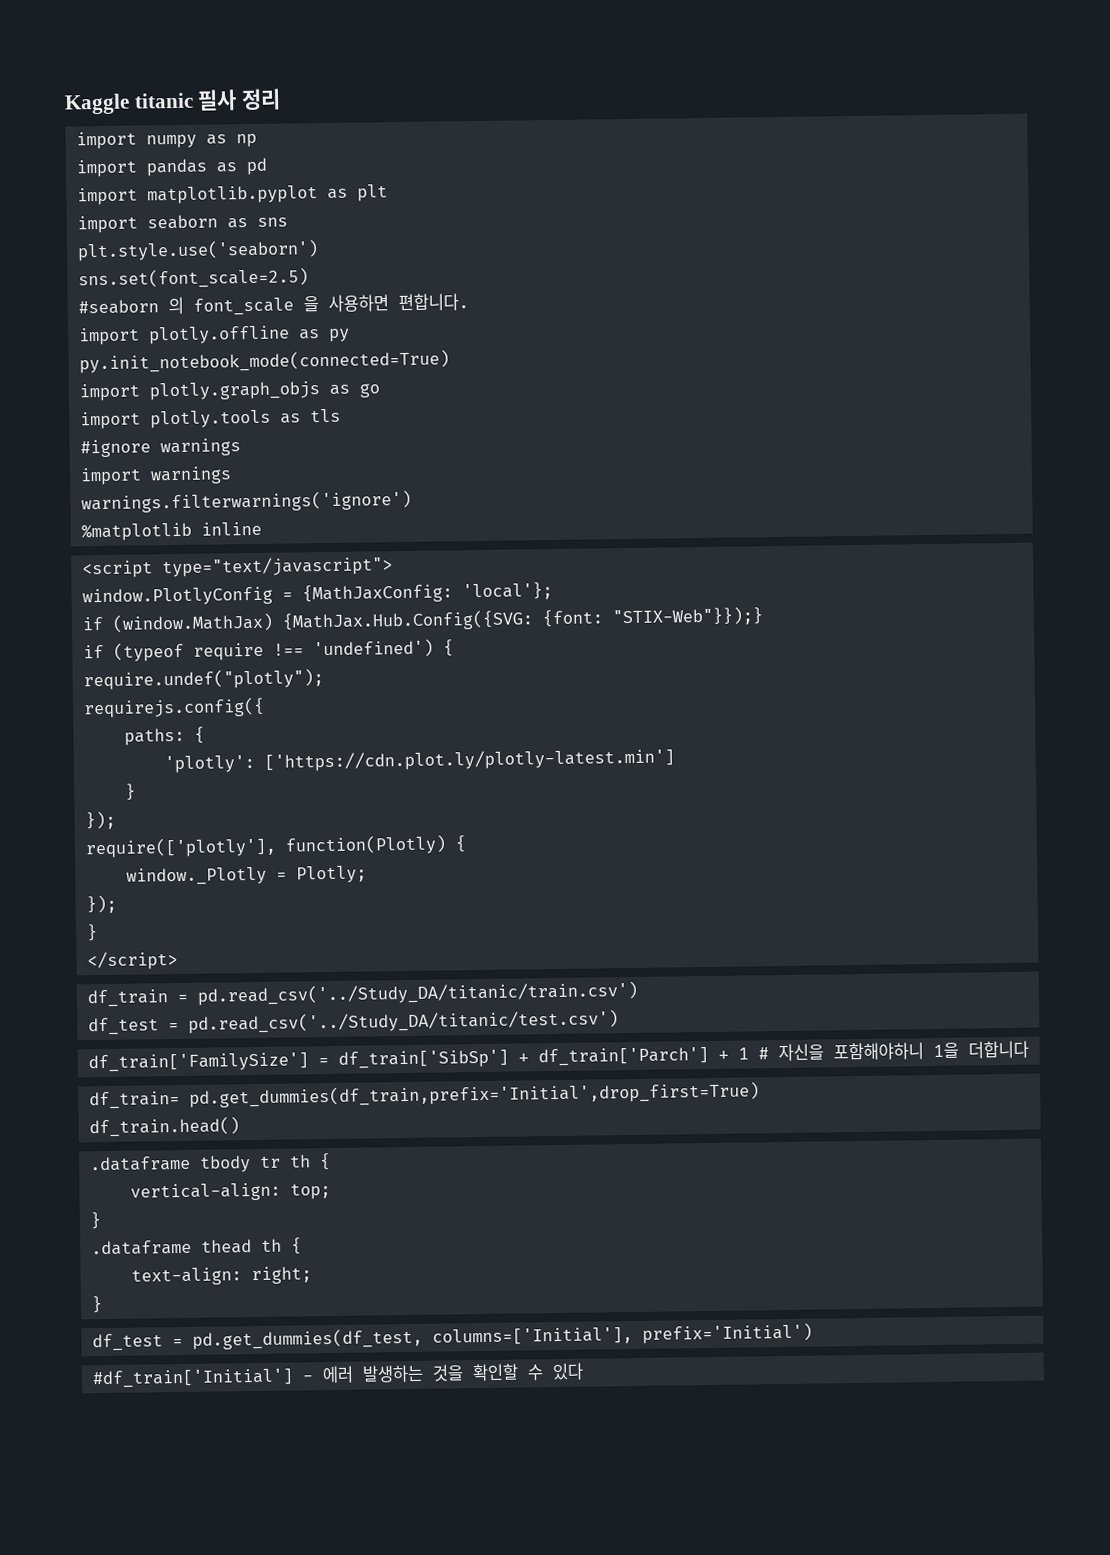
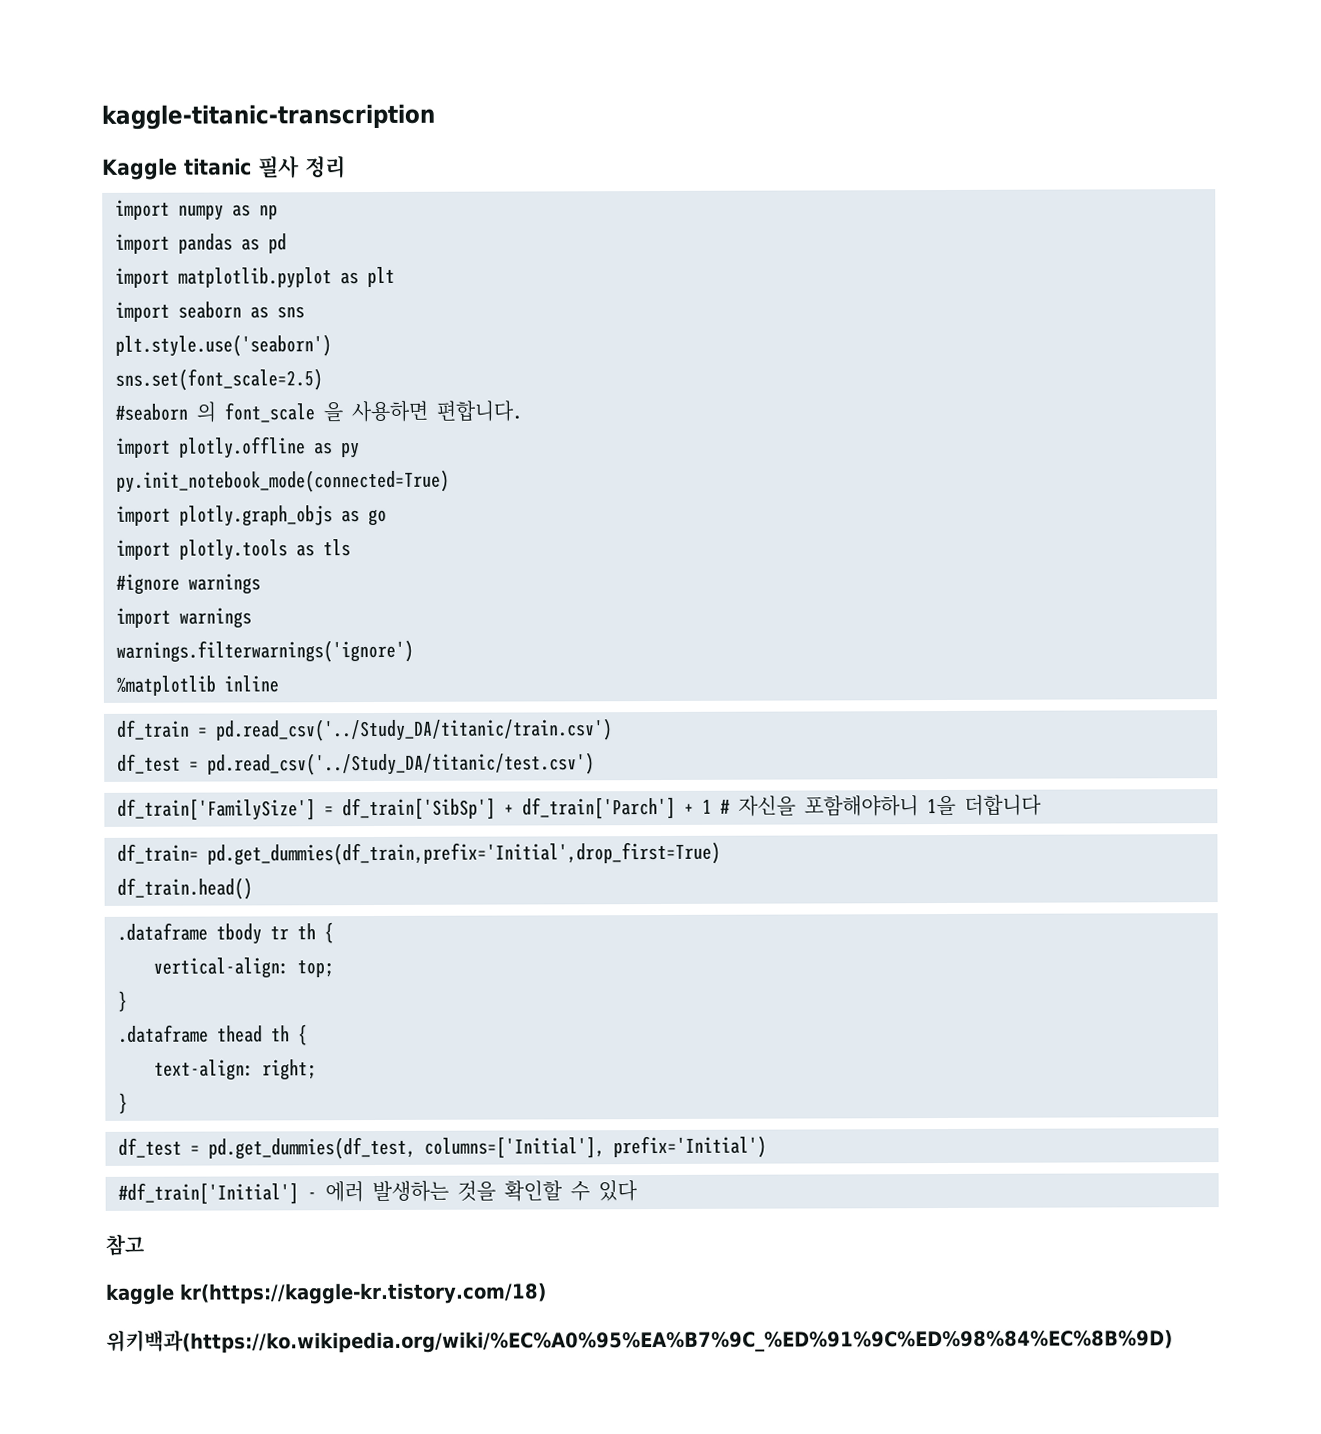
+ kaggle-titanic-transcription
- <script type="text/javascript">
- window.PlotlyConfig = {MathJaxConfig: 'local'};
- if (window.MathJax) {MathJax.Hub.Config({SVG: {font: "STIX-Web"}});}
- if (typeof require !== 'undefined') {
- require.undef("plotly");
- requirejs.config({
- paths: {
- 'plotly': ['https://cdn.plot.ly/plotly-latest.min']
- }
- });
- require(['plotly'], function(Plotly) {
- window._Plotly = Plotly;
- });
- }
- </script>
+ 참고
+ kaggle kr(https://kaggle-kr.tistory.com/18)
+ 위키백과(https://ko.wikipedia.org/wiki/%EC%A0%95%EA%B7%9C_%ED%91%9C%ED%98%84%EC%8B%9D)

